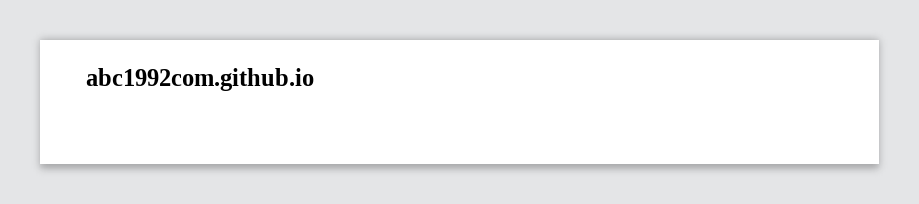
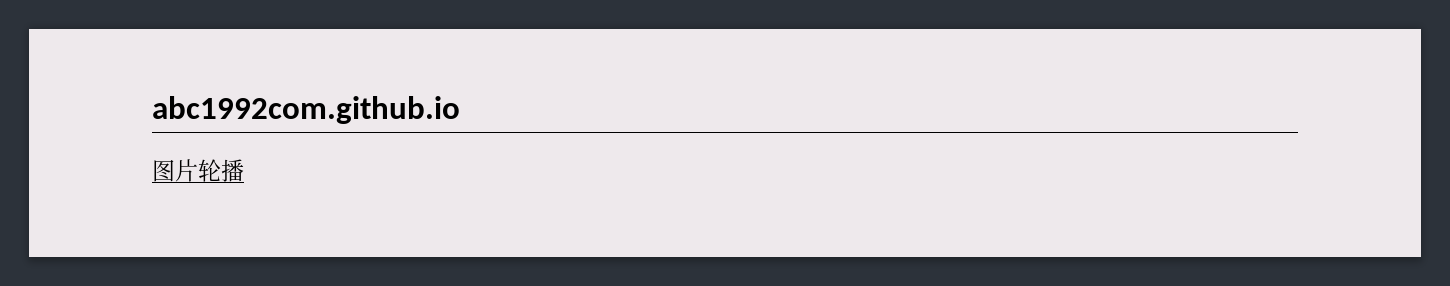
+ 图片轮播

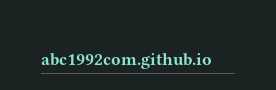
- 图片轮播

